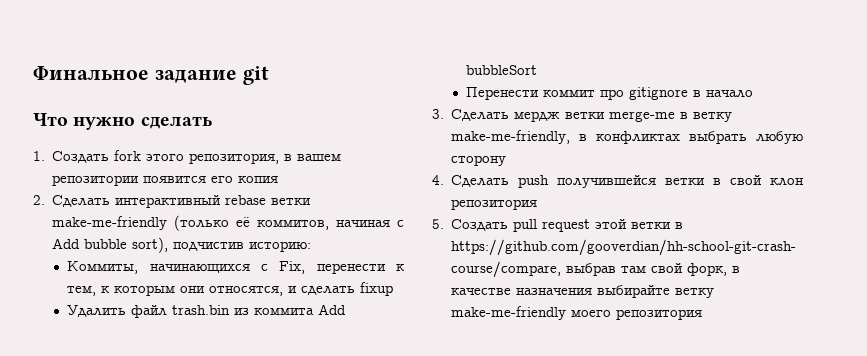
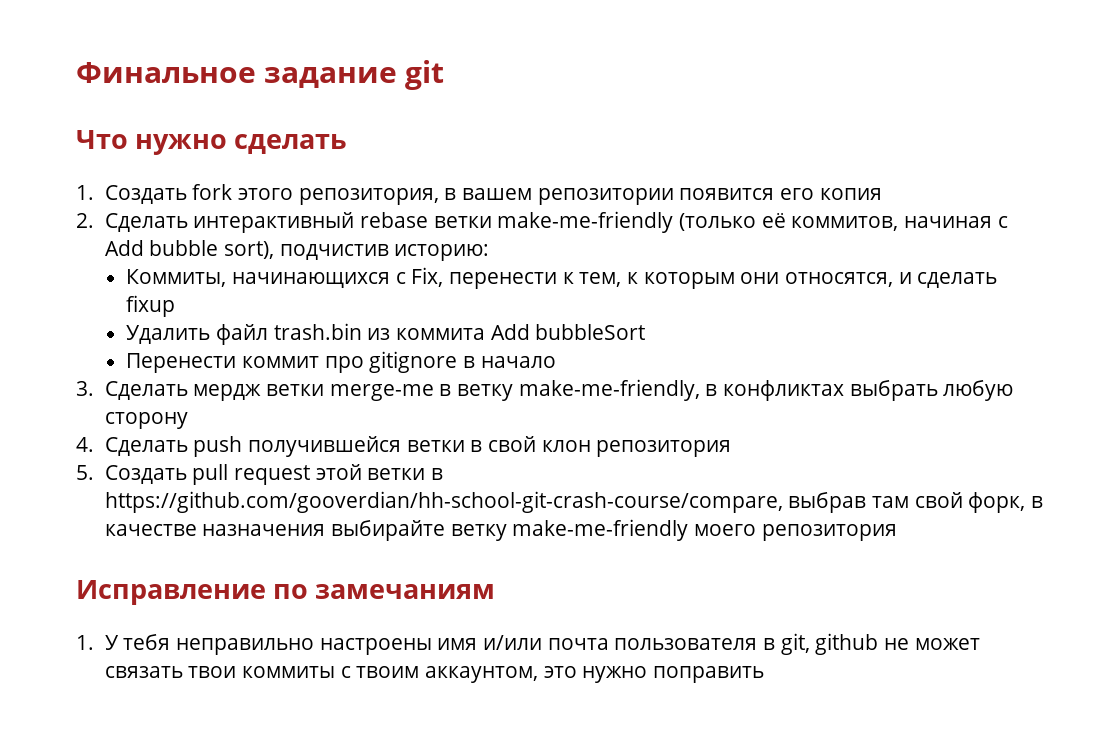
+ Исправление по замечаниям
+ 1. У тебя неправильно настроены имя и/или почта пользователя в git, github не может связать твои коммиты с твоим аккаунтом, это нужно поправить

